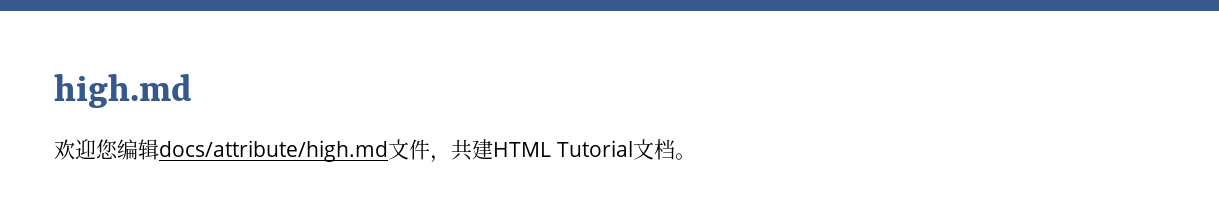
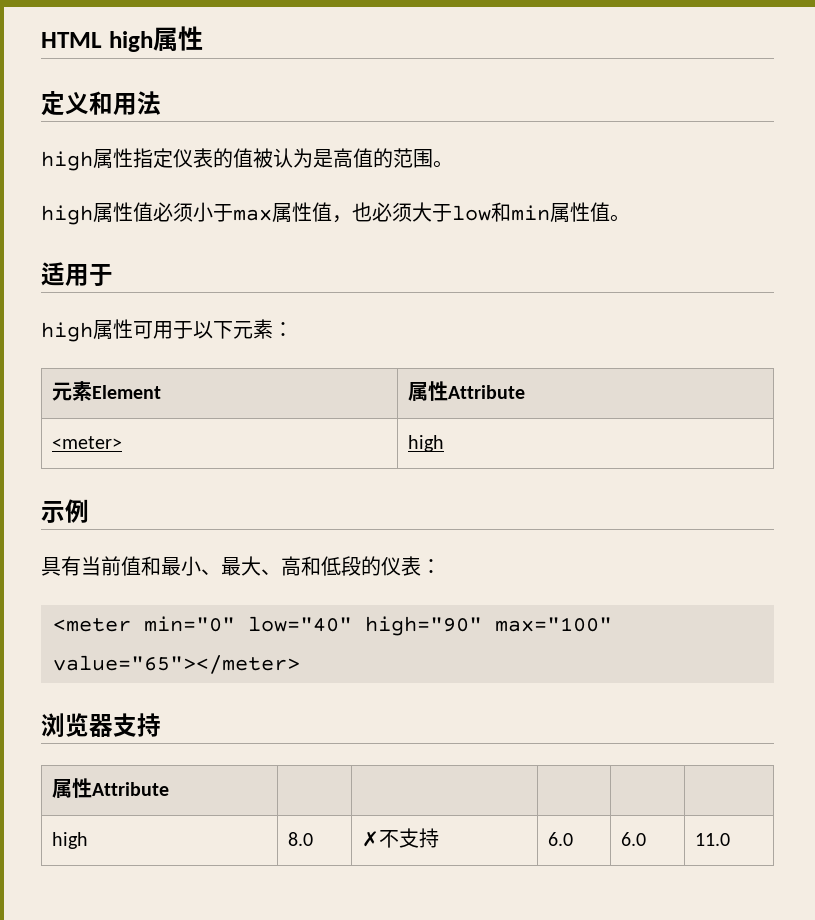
- high.md
- 欢迎您编辑docs/attribute/high.md文件，共建HTML Tutorial文档。
+ HTML high属性
+ 定义和用法
+ high属性指定仪表的值被认为是高值的范围。
+ high属性值必须小于max属性值，也必须大于low和min属性值。
+ 适用于
+ high属性可用于以下元素：
+ 元素Element | 属性Attribute
+ <meter> | high
+ 示例
+ 具有当前值和最小、最大、高和低段的仪表：
+ <meter min="0" low="40" high="90" max="100" value="65"></meter>
+ 浏览器支持
+ 属性Attribute | | | | |
+ high | 8.0 | ✗不支持 | 6.0 | 6.0 | 11.0

